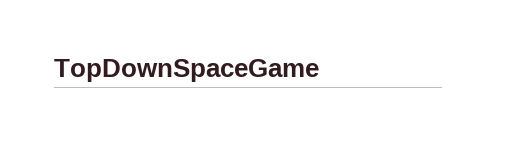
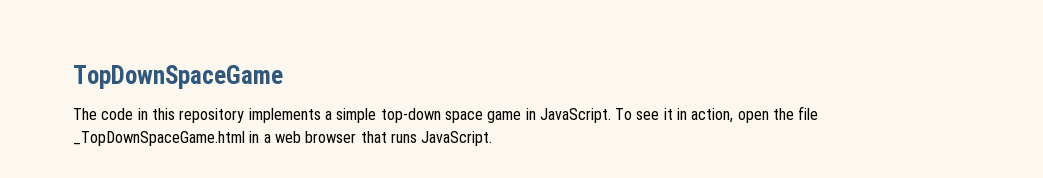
+ The code in this repository implements a simple top-down space game in JavaScript. To see it in action, open the file _TopDownSpaceGame.html in a web browser that runs JavaScript.

